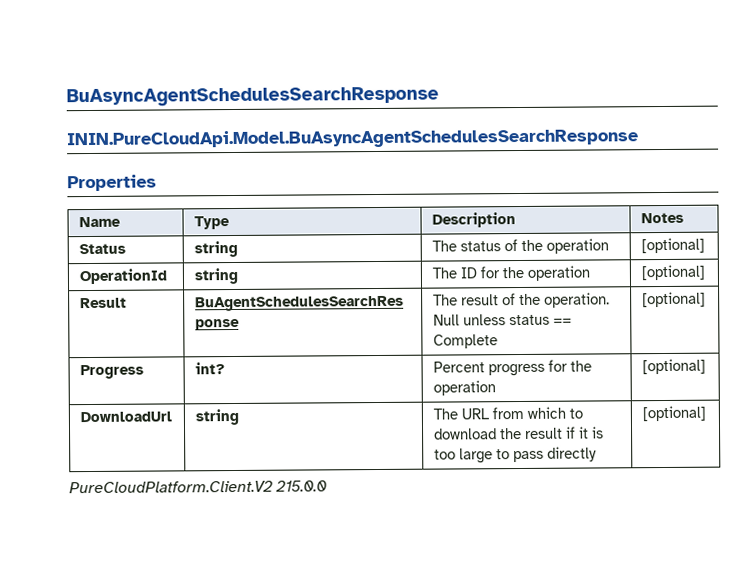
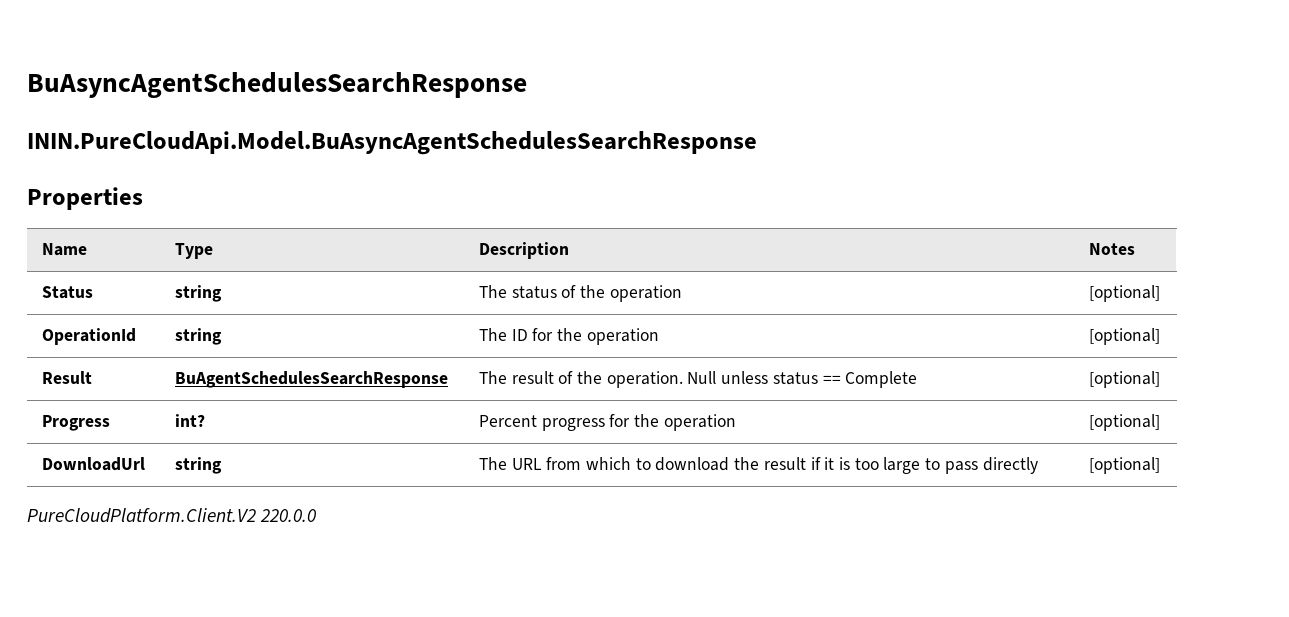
- PureCloudPlatform.Client.V2 215.0.0
+ PureCloudPlatform.Client.V2 220.0.0

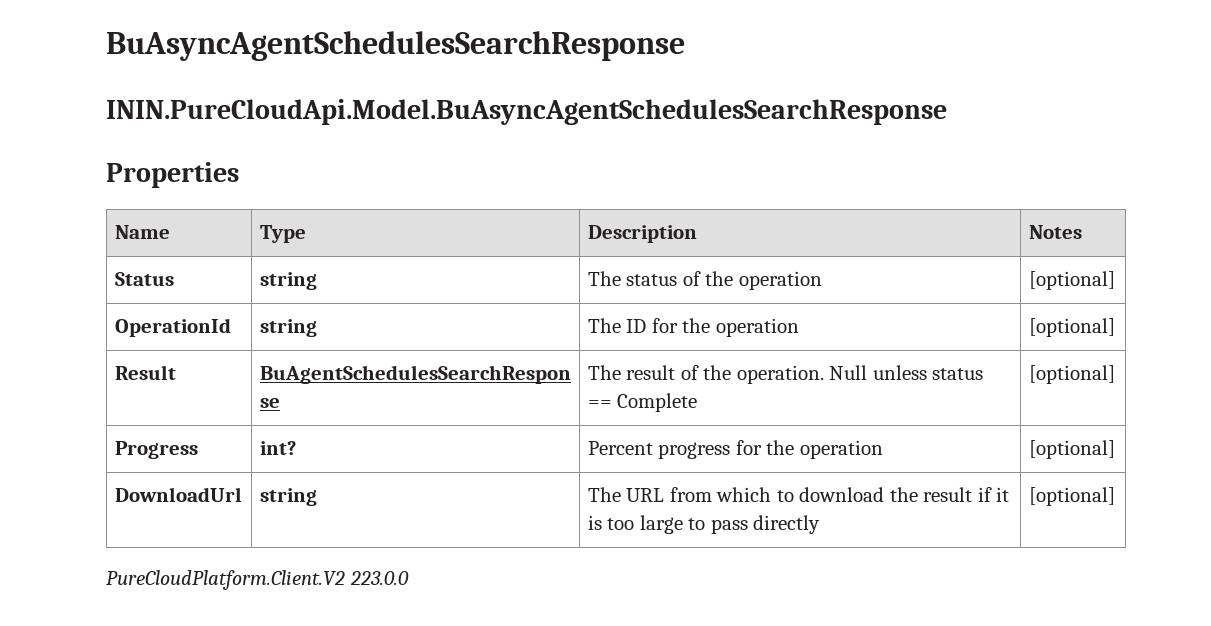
- PureCloudPlatform.Client.V2 220.0.0
+ PureCloudPlatform.Client.V2 223.0.0

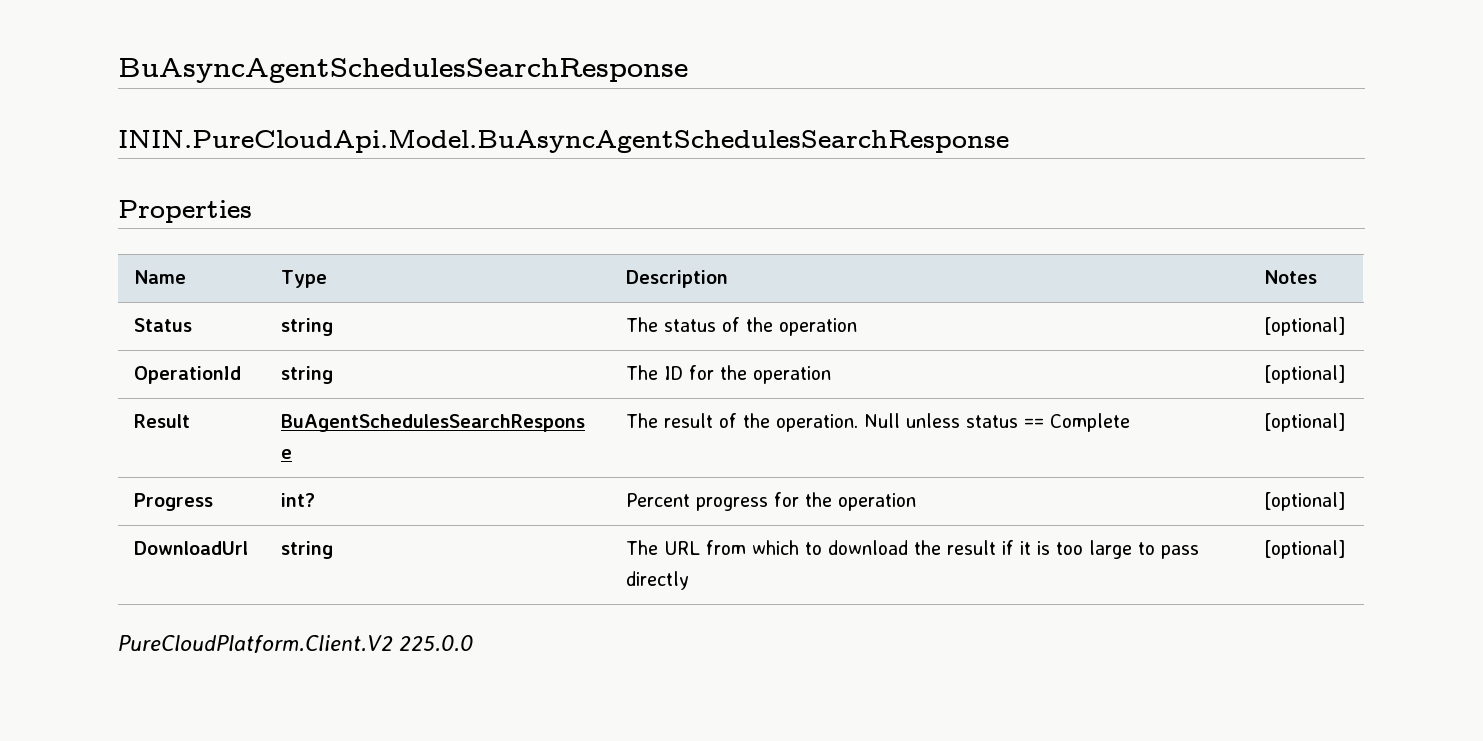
- PureCloudPlatform.Client.V2 223.0.0
+ PureCloudPlatform.Client.V2 225.0.0

